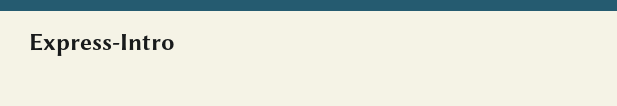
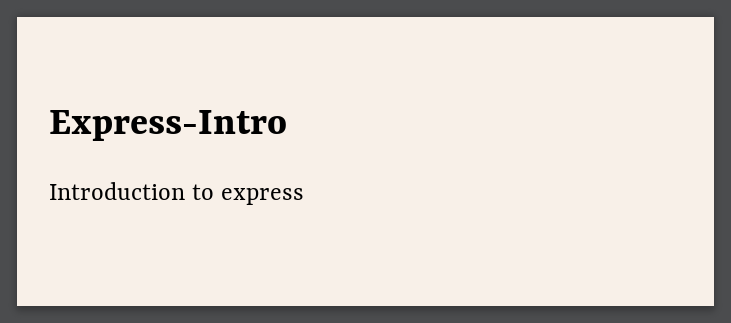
+ Introduction to express

